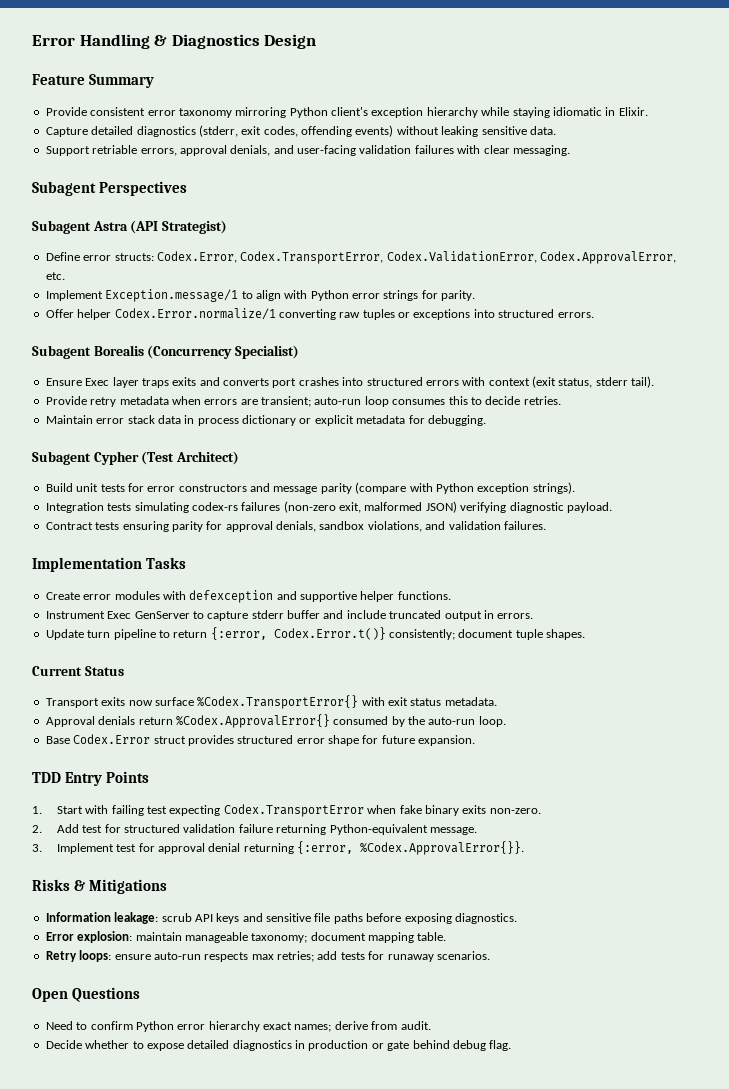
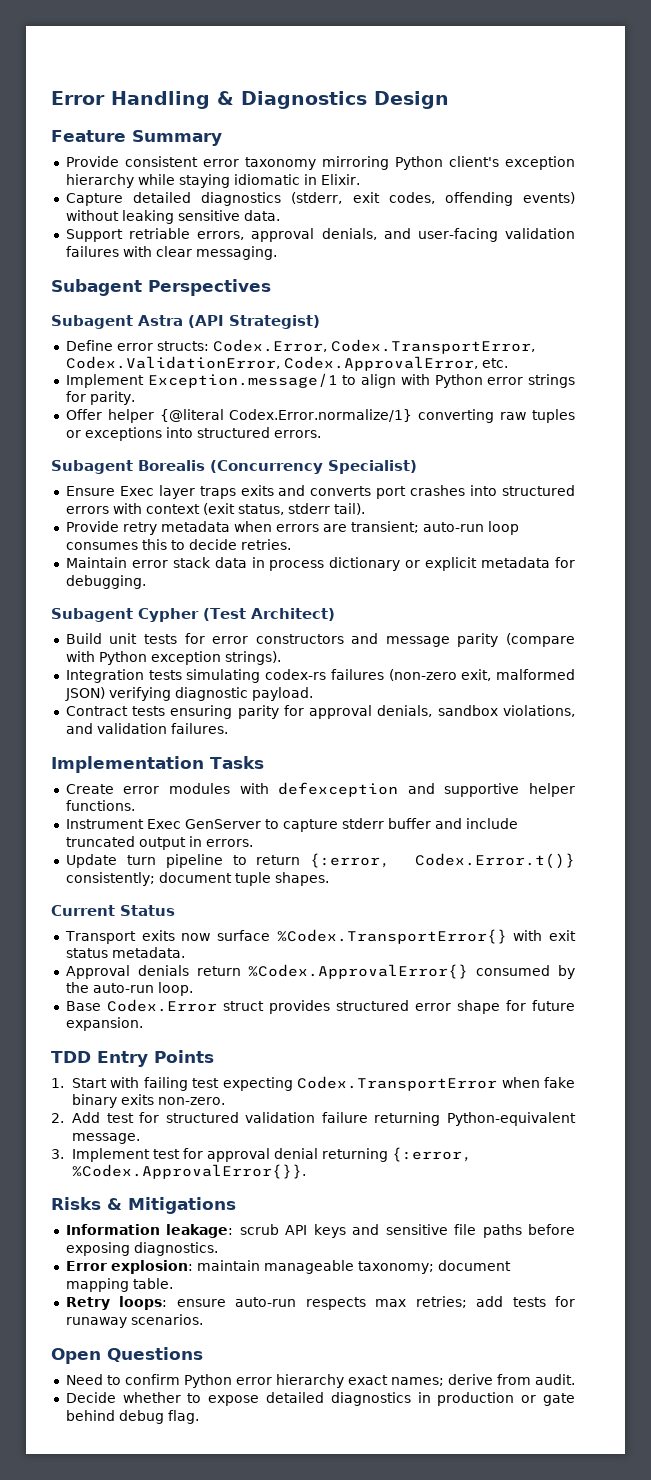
- Offer helper Codex.Error.normalize/1 converting raw tuples or exceptions into structured errors.
+ Offer helper {@literal Codex.Error.normalize/1} converting raw tuples or exceptions into structured errors.

